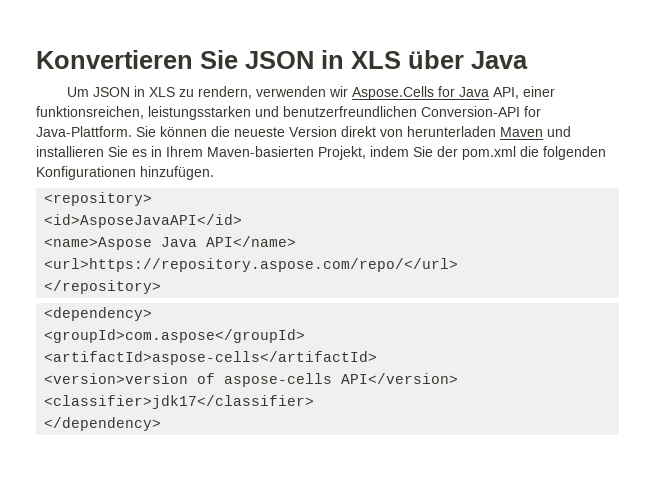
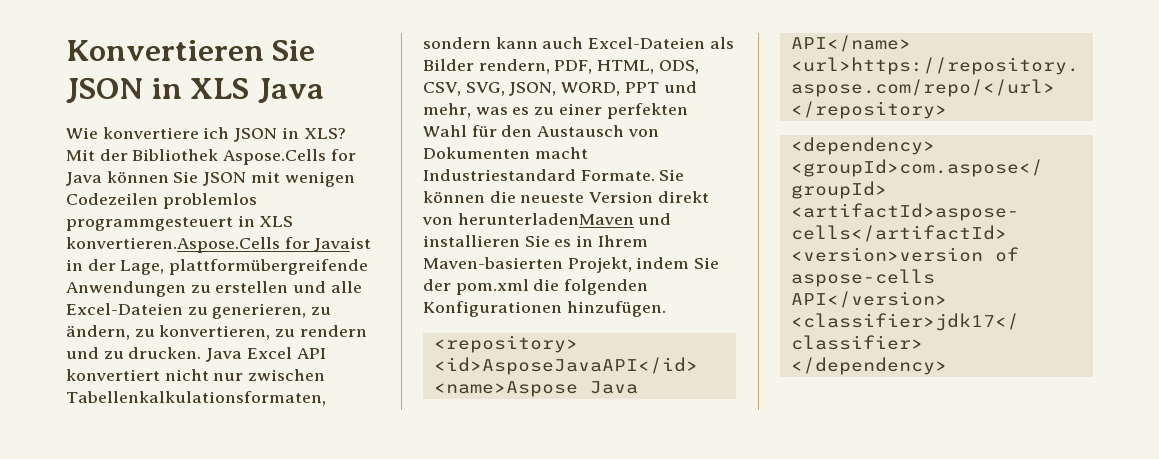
- Konvertieren Sie JSON in XLS über Java
+ Konvertieren Sie JSON in XLS Java
- Um JSON in XLS zu rendern, verwenden wir Aspose.Cells for Java API, einer funktionsreichen, leistungsstarken und benutzerfreundlichen Conversion-API for Java-Plattform.
+ Wie konvertiere ich JSON in XLS? Mit der Bibliothek Aspose.Cells for Java können Sie JSON mit wenigen Codezeilen problemlos programmgesteuert in XLS konvertieren.Aspose.Cells for Javaist in der Lage, plattformübergreifende Anwendungen zu erstellen und alle Excel-Dateien zu generieren, zu ändern, zu konvertieren, zu rendern und zu drucken. Java Excel API konvertiert nicht nur zwischen Tabellenkalkulationsformaten, sondern kann auch Excel-Dateien als Bilder rendern, PDF, HTML, ODS, CSV, SVG, JSON, WORD, PPT und mehr, was es zu einer perfekten Wahl für den Austausch von Dokumenten macht Industriestandard Formate.
- Sie können die neueste Version direkt von herunterladen Maven und installieren Sie es in Ihrem Maven-basierten Projekt, indem Sie der pom.xml die folgenden Konfigurationen hinzufügen.
+ Sie können die neueste Version direkt von herunterladenMaven und installieren Sie es in Ihrem Maven-basierten Projekt, indem Sie der pom.xml die folgenden Konfigurationen hinzufügen.

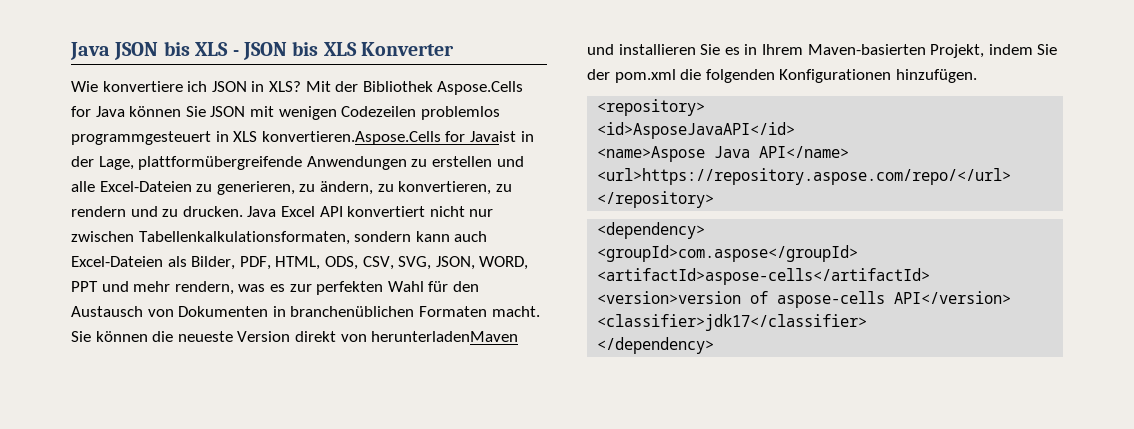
- Konvertieren Sie JSON in XLS Java
+ Java JSON bis XLS - JSON bis XLS Konverter
- Java Excel API konvertiert nicht nur zwischen Tabellenkalkulationsformaten, sondern kann auch Excel-Dateien als Bilder rendern, PDF, HTML, ODS, CSV, SVG, JSON, WORD, PPT und mehr, was es zu einer perfekten Wahl für den Austausch von Dokumenten macht Industriestandard Formate.
+ Java Excel API konvertiert nicht nur zwischen Tabellenkalkulationsformaten, sondern kann auch Excel-Dateien als Bilder, PDF, HTML, ODS, CSV, SVG, JSON, WORD, PPT und mehr rendern, was es zur perfekten Wahl für den Austausch von Dokumenten in branchenüblichen Formaten macht.

